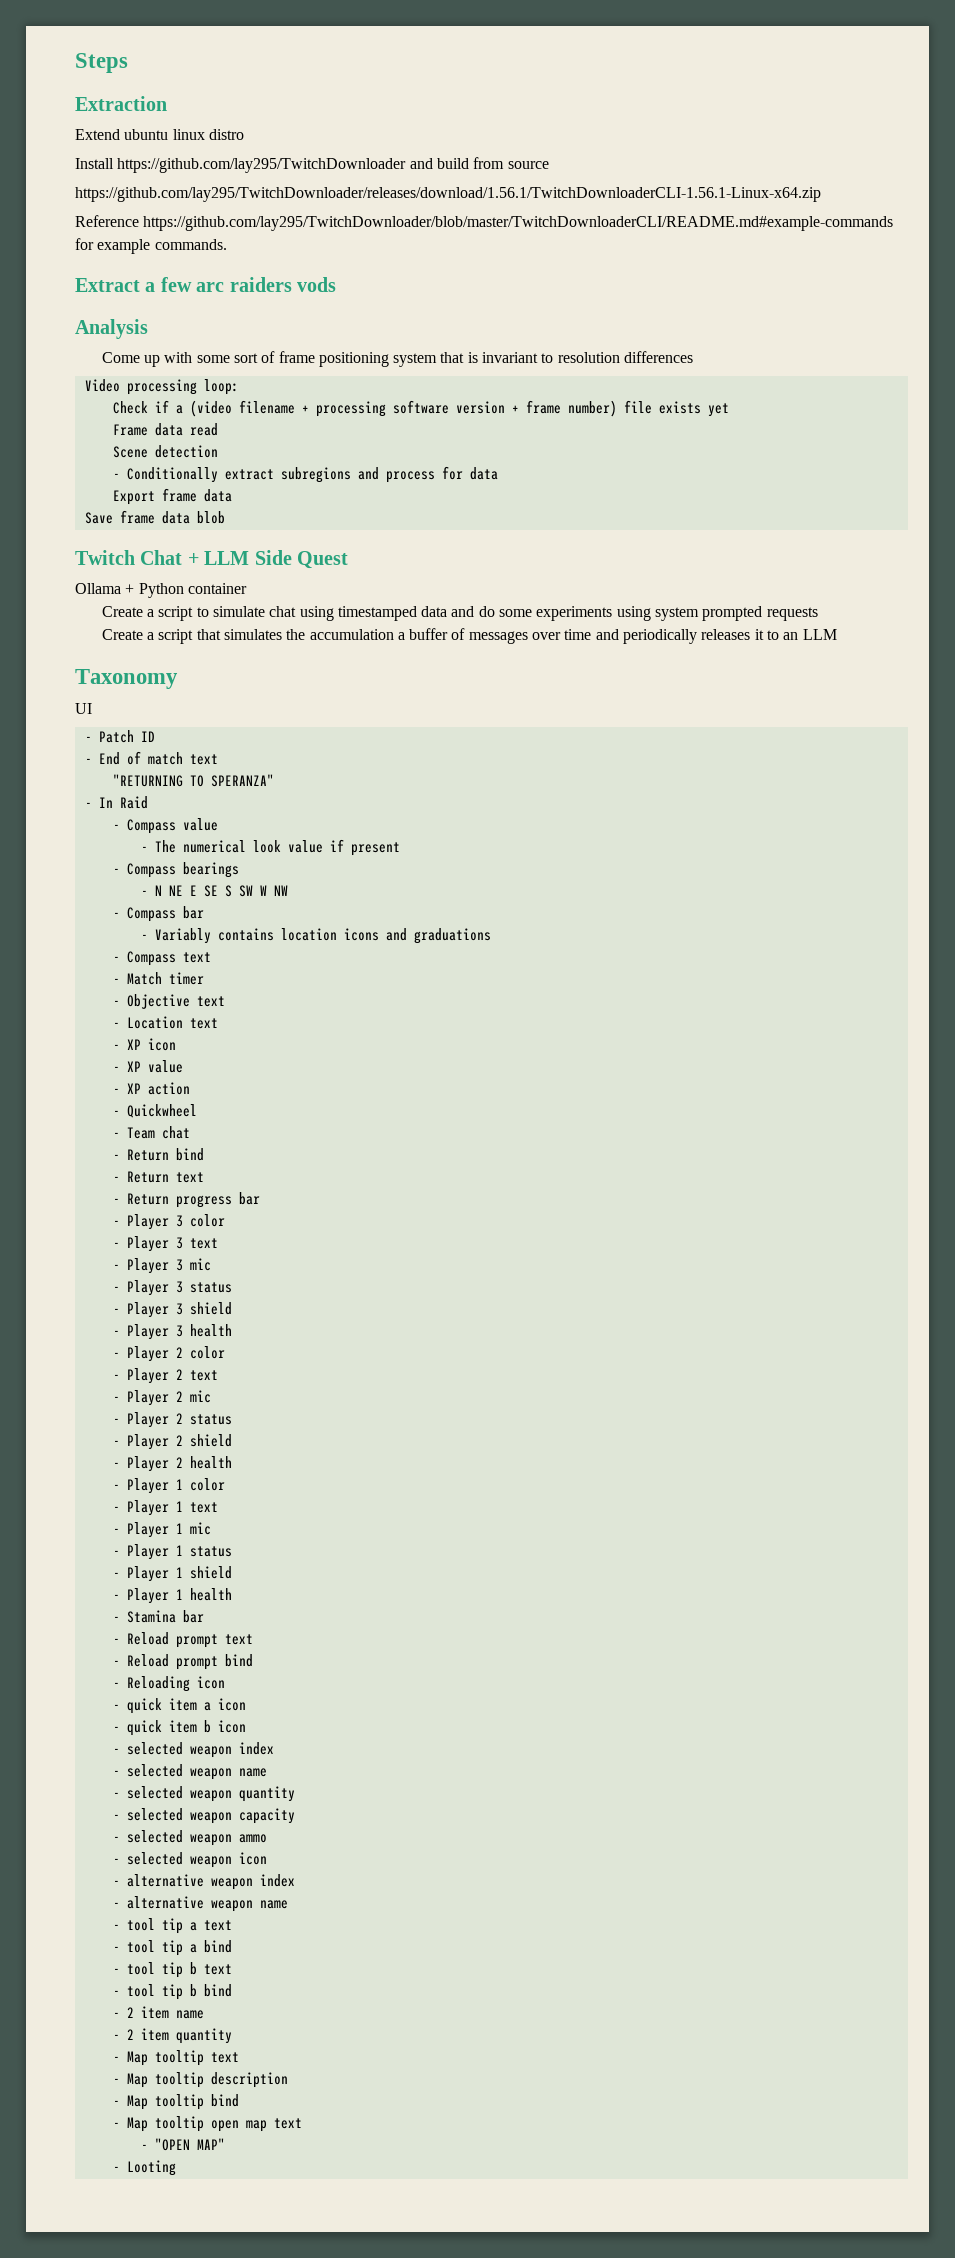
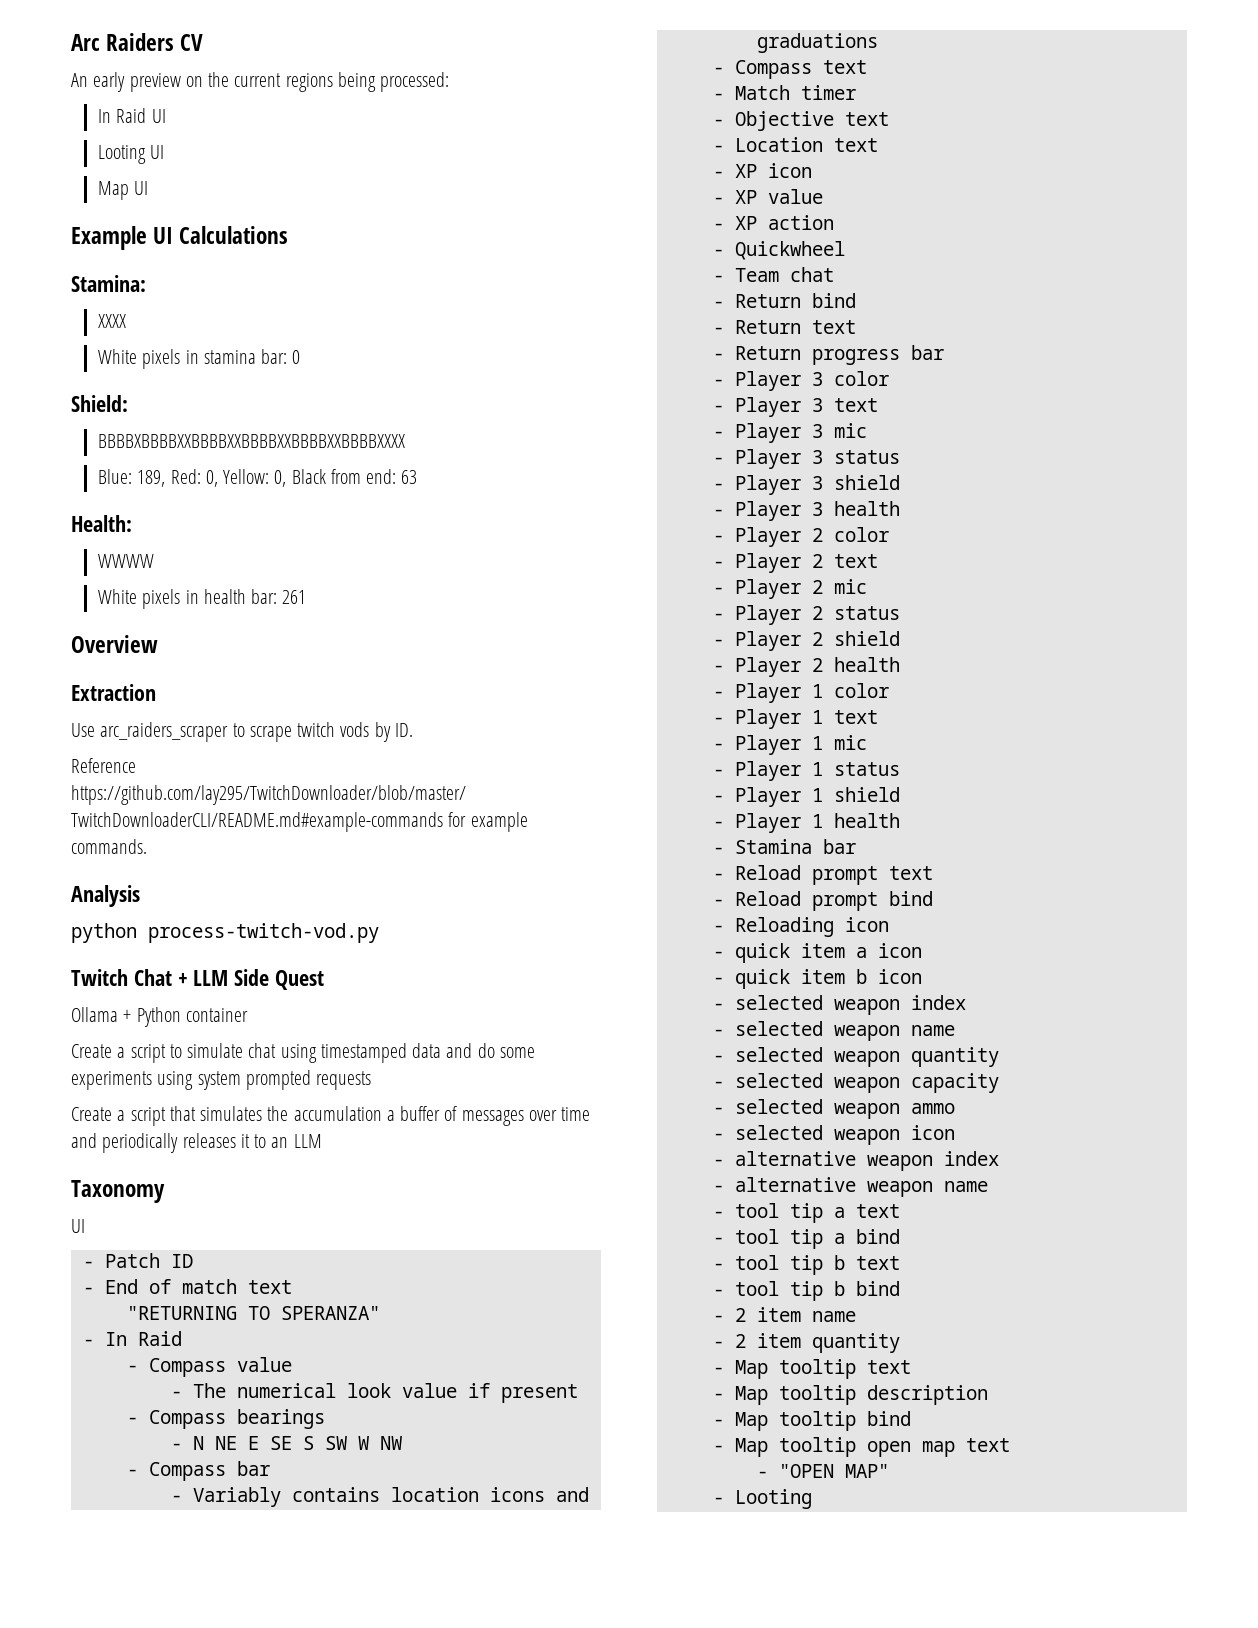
- Steps
+ Arc Raiders CV
+ An early preview on the current regions being processed:
+ In Raid UI
+ Looting UI
+ Map UI
+ Example UI Calculations
+ Stamina:
+ XXXX
+ White pixels in stamina bar: 0
+ Shield:
+ BBBBXBBBBXXBBBBXXBBBBXXBBBBXXBBBBXXXX
+ Blue: 189, Red: 0, Yellow: 0, Black from end: 63
+ Health:
+ WWWW
+ White pixels in health bar: 261
+ Overview
  Extraction
- Extend ubuntu linux distro
- Install https://github.com/lay295/TwitchDownloader and build from source
- https://github.com/lay295/TwitchDownloader/releases/download/1.56.1/TwitchDownloaderCLI-1.56.1-Linux-x64.zip
+ Use arc_raiders_scraper to scrape twitch vods by ID.
- Extract a few arc raiders vods
  Analysis
- Come up with some sort of frame positioning system that is invariant to resolution differences
- Video processing loop:
- Check if a (video filename + processing software version + frame number) file exists yet
- Frame data read
- Scene detection
- - Conditionally extract subregions and process for data
- Export frame data
- Save frame data blob
+ python process-twitch-vod.py

